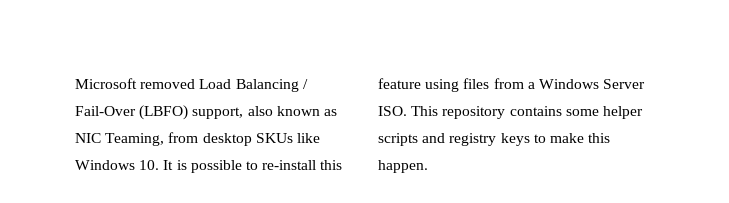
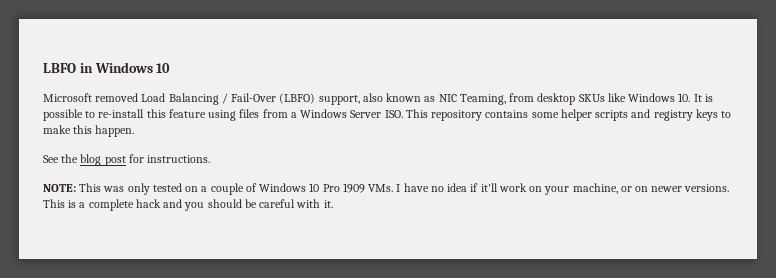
+ LBFO in Windows 10
+ See the blog post for instructions.
+ NOTE: This was only tested on a couple of Windows 10 Pro 1909 VMs. I have no idea if it'll work on your machine, or on newer versions. This is a complete hack and you should be careful with it.

